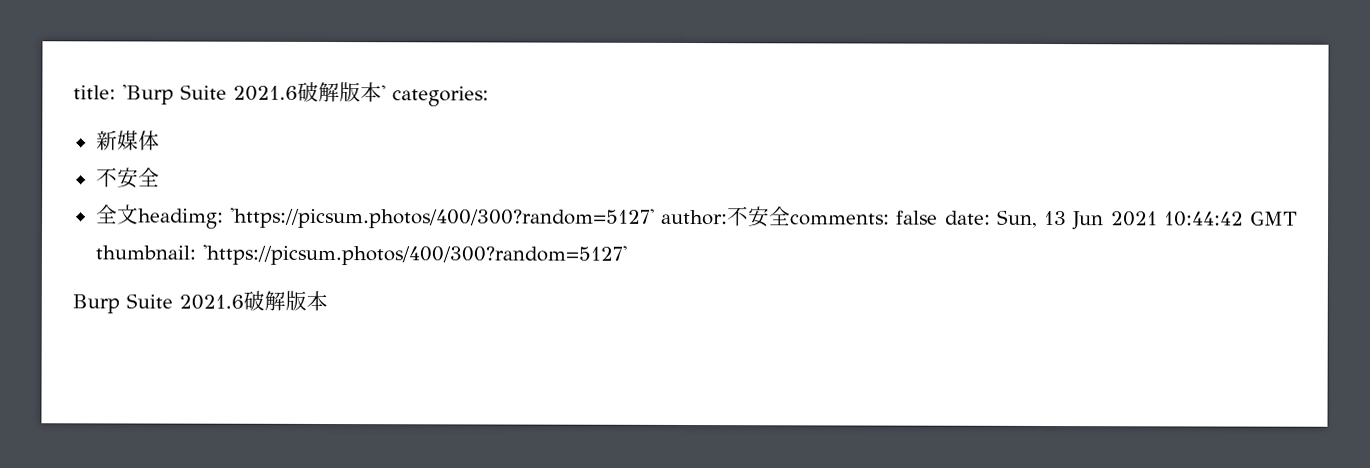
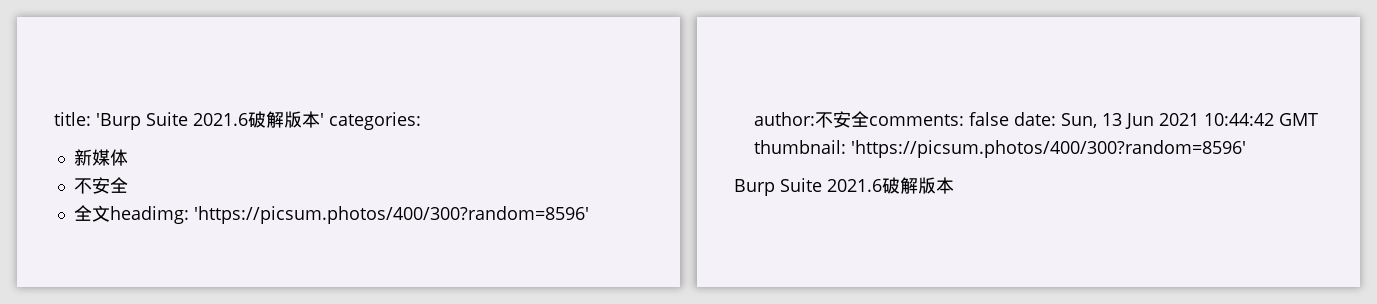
- 全文headimg: 'https://picsum.photos/400/300?random=5127' author:不安全comments: false date: Sun, 13 Jun 2021 10:44:42 GMT thumbnail: 'https://picsum.photos/400/300?random=5127'
+ 全文headimg: 'https://picsum.photos/400/300?random=8596' author:不安全comments: false date: Sun, 13 Jun 2021 10:44:42 GMT thumbnail: 'https://picsum.photos/400/300?random=8596'

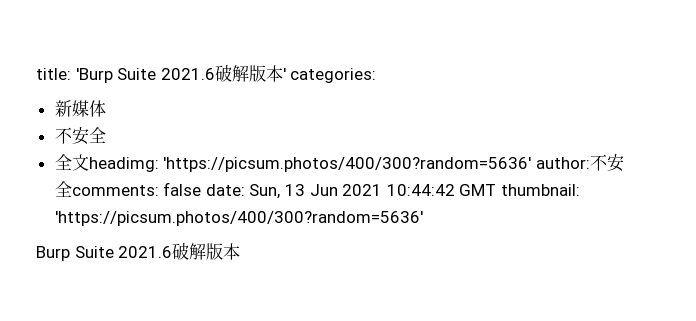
- 全文headimg: 'https://picsum.photos/400/300?random=8596' author:不安全comments: false date: Sun, 13 Jun 2021 10:44:42 GMT thumbnail: 'https://picsum.photos/400/300?random=8596'
+ 全文headimg: 'https://picsum.photos/400/300?random=5636' author:不安全comments: false date: Sun, 13 Jun 2021 10:44:42 GMT thumbnail: 'https://picsum.photos/400/300?random=5636'

